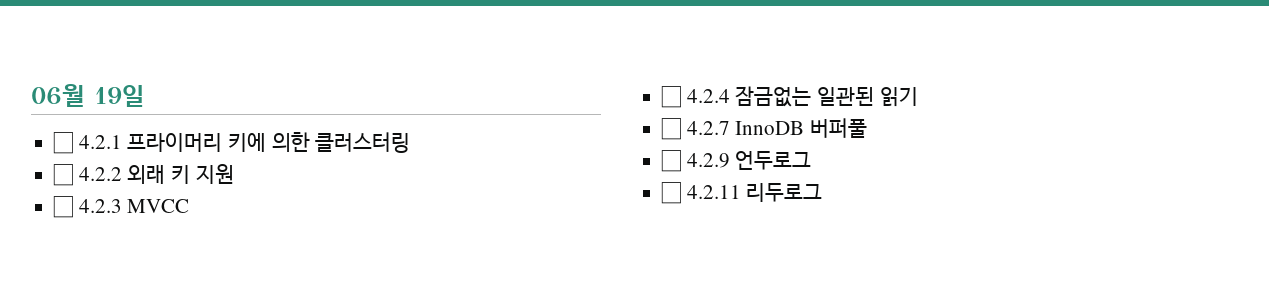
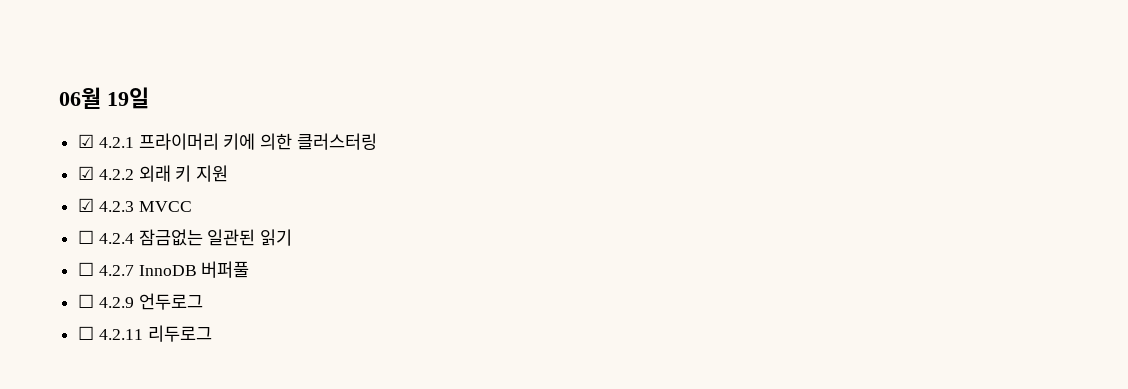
- ☐ 4.2.1 프라이머리 키에 의한 클러스터링
+ ☑ 4.2.1 프라이머리 키에 의한 클러스터링
- ☐ 4.2.2 외래 키 지원
+ ☑ 4.2.2 외래 키 지원
- ☐ 4.2.3 MVCC
+ ☑ 4.2.3 MVCC

